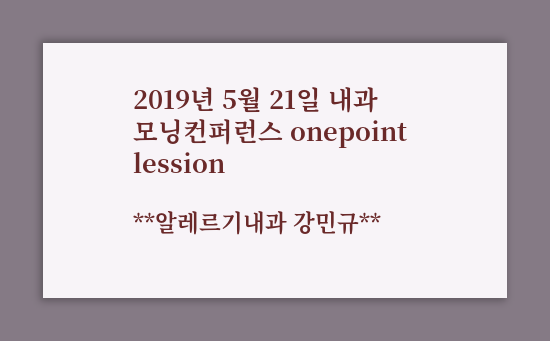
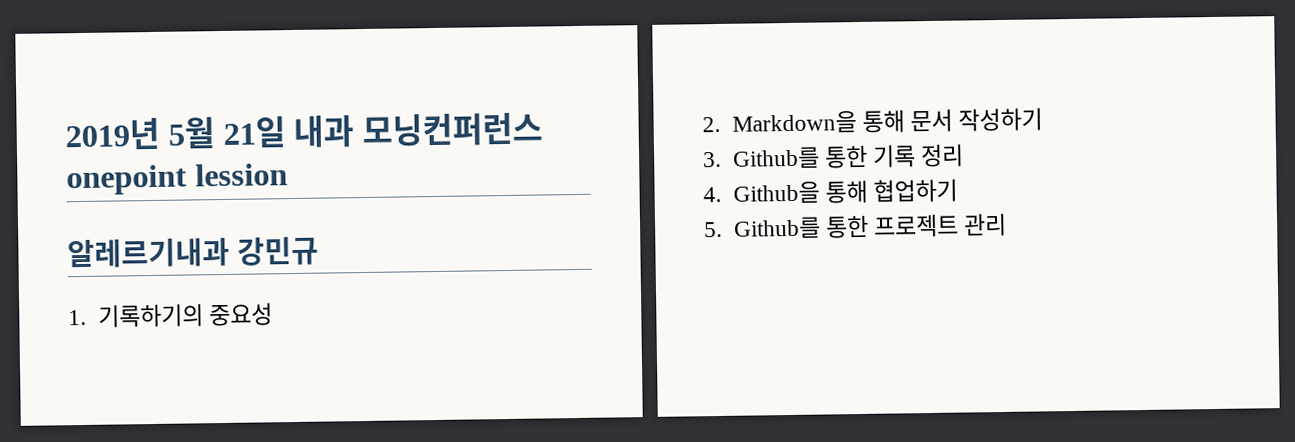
- **알레르기내과 강민규**
+ 알레르기내과 강민규
+ 1. 기록하기의 중요성
+ 2. Markdown을 통해 문서 작성하기
+ 3. Github를 통한 기록 정리
+ 4. Github을 통해 협업하기
+ 5. Github를 통한 프로젝트 관리

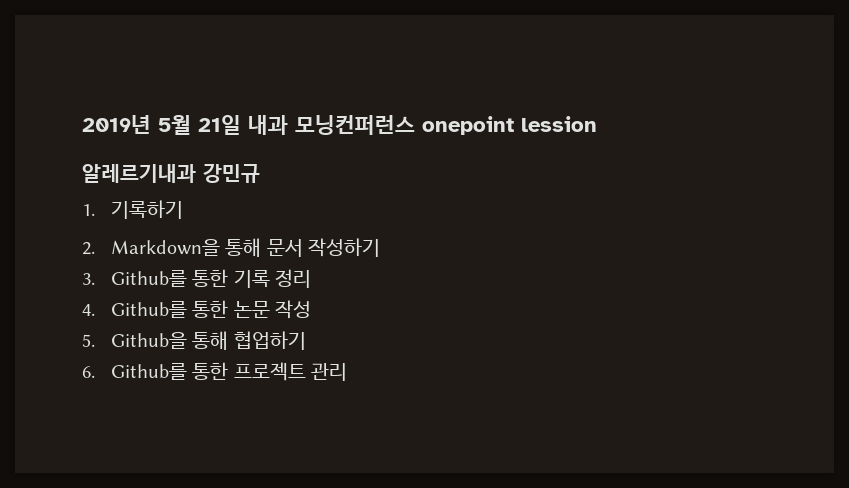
- 1. 기록하기의 중요성
+ 1. 기록하기
- 4. Github을 통해 협업하기
+ 4. Github를 통한 논문 작성
+ 5. Github을 통해 협업하기
- 5. Github를 통한 프로젝트 관리
+ 6. Github를 통한 프로젝트 관리

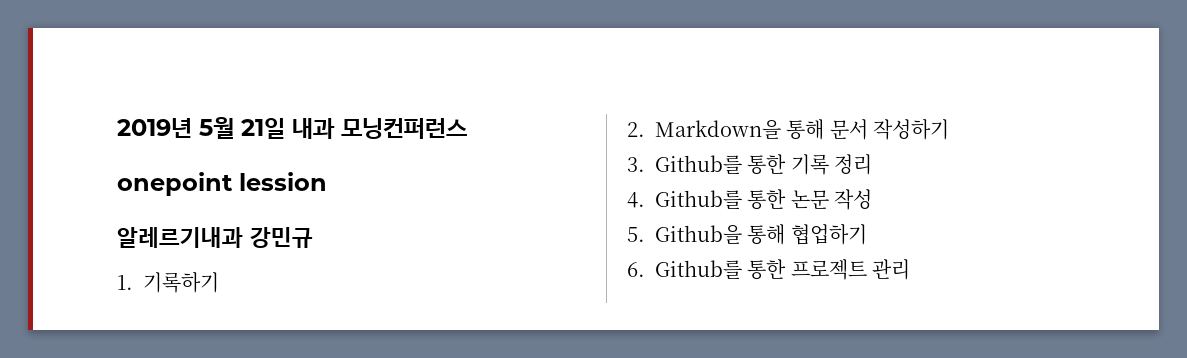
- 2019년 5월 21일 내과 모닝컨퍼런스 onepoint lession
+ 2019년 5월 21일 내과 모닝컨퍼런스
+ onepoint lession

